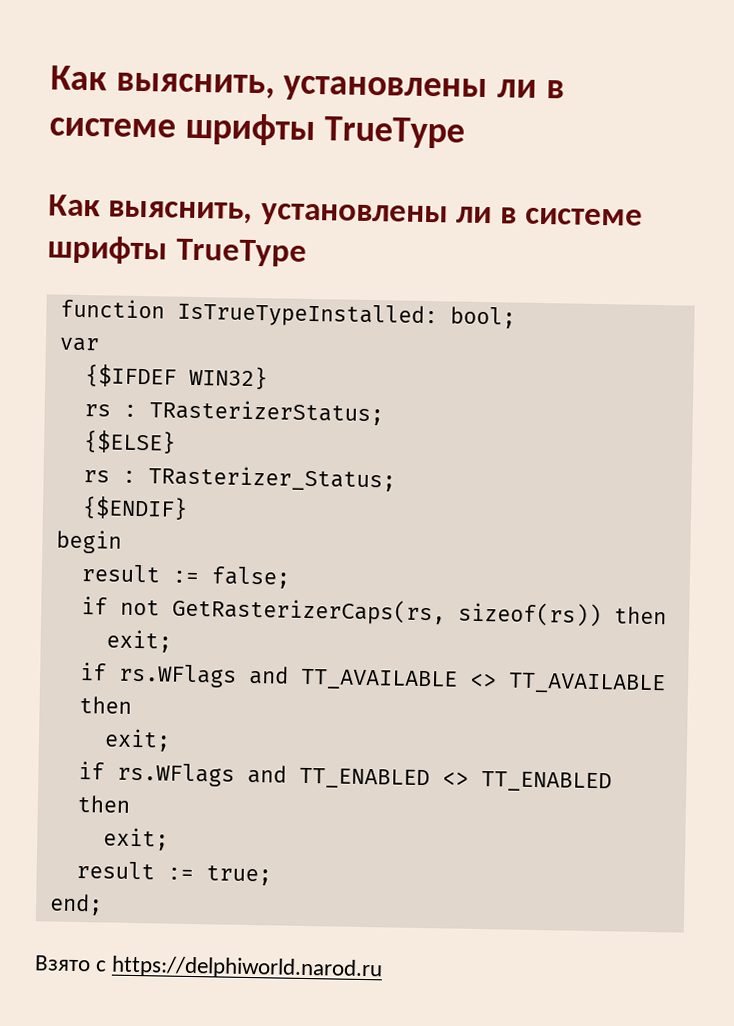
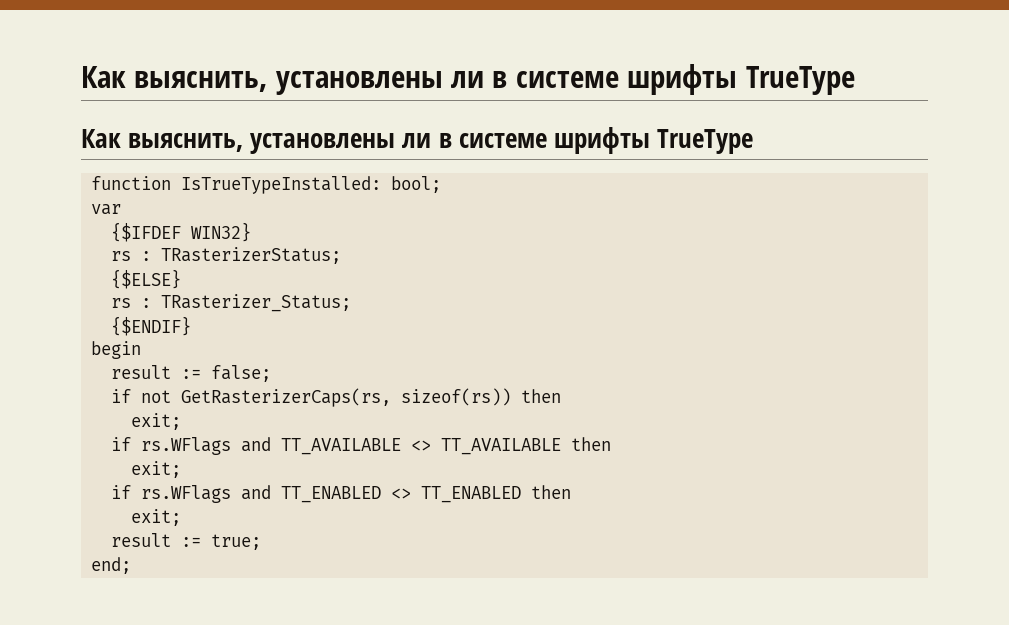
- Взято с https://delphiworld.narod.ru

